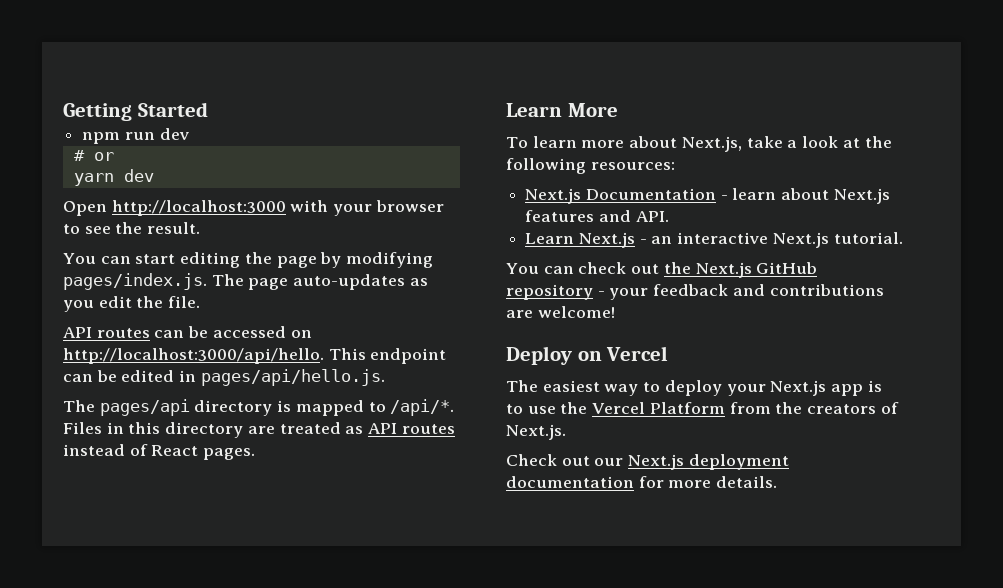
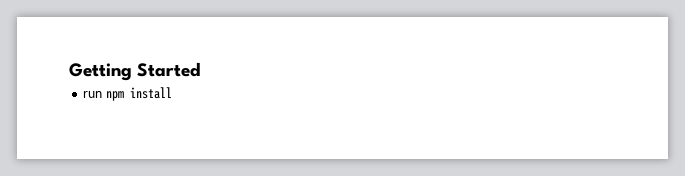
- npm run dev
- # or
- yarn dev
- Open http://localhost:3000 with your browser to see the result.
- You can start editing the page by modifying pages/index.js. The page auto-updates as you edit the file.
- API routes can be accessed on http://localhost:3000/api/hello. This endpoint can be edited in pages/api/hello.js.
- The pages/api directory is mapped to /api/*. Files in this directory are treated as API routes instead of React pages.
- Learn More
- To learn more about Next.js, take a look at the following resources:
- Next.js Documentation - learn about Next.js features and API.
- Learn Next.js - an interactive Next.js tutorial.
- You can check out the Next.js GitHub repository - your feedback and contributions are welcome!
- Deploy on Vercel
- The easiest way to deploy your Next.js app is to use the Vercel Platform from the creators of Next.js.
- Check out our Next.js deployment documentation for more details.
+ run npm install

